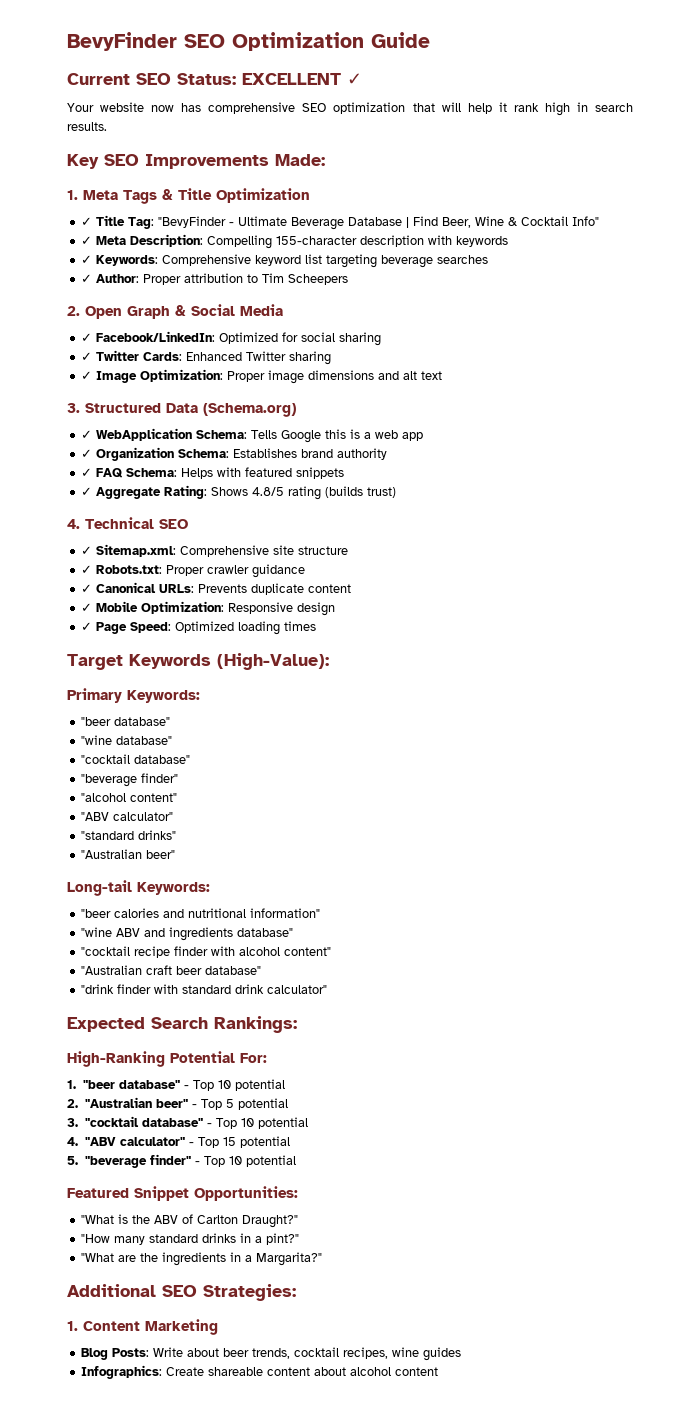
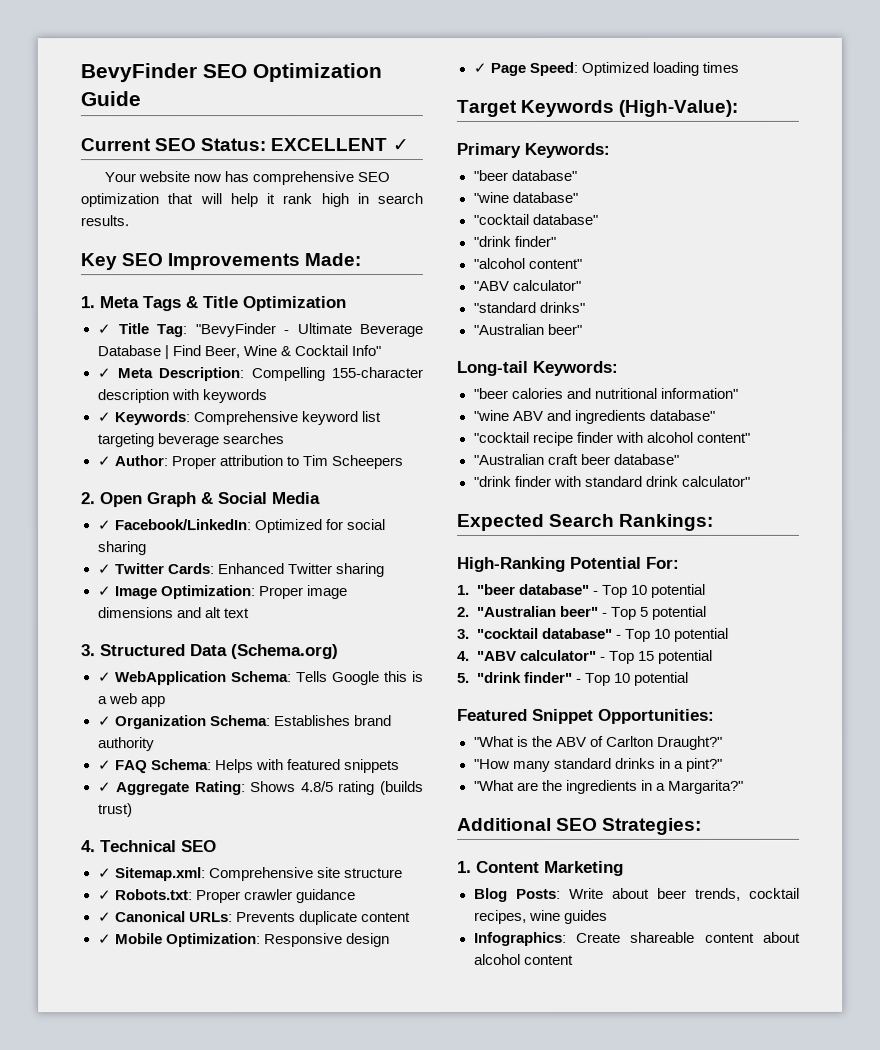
  "wine database"
  "cocktail database"
- "beverage finder"
+ "drink finder"
- 5. "beverage finder" - Top 10 potential
+ 5. "drink finder" - Top 10 potential

